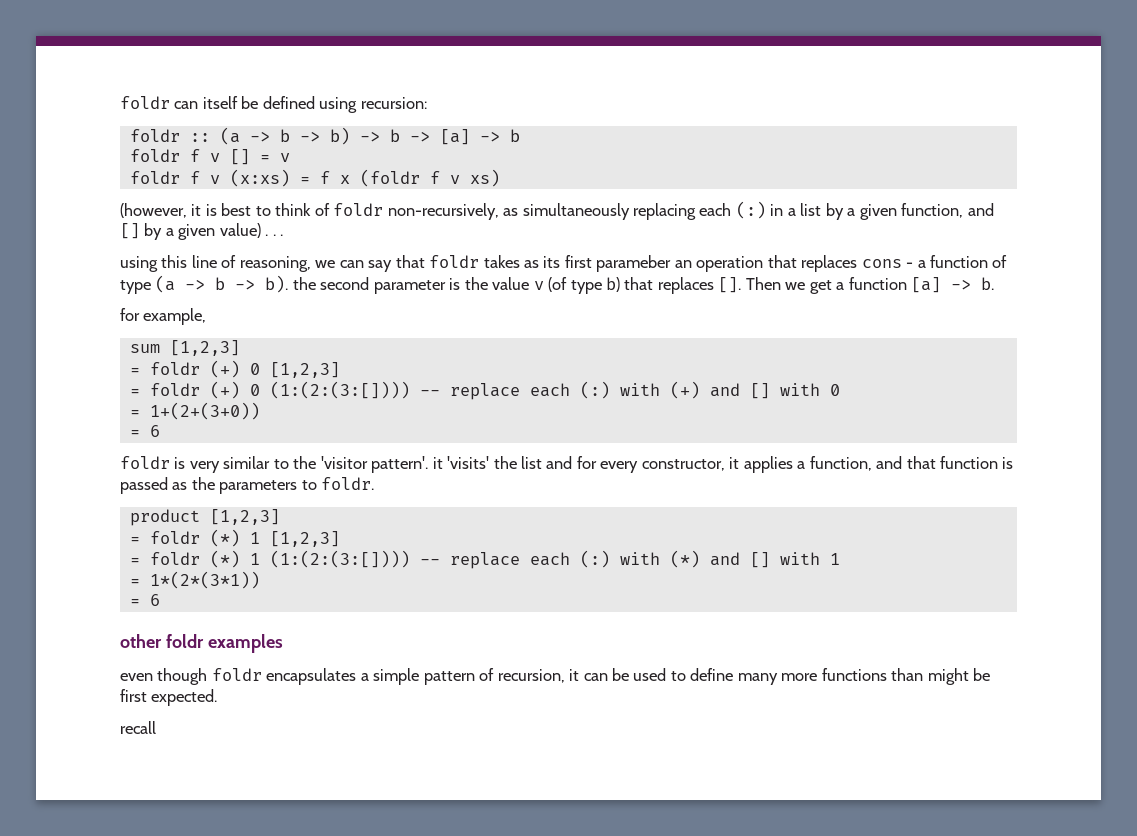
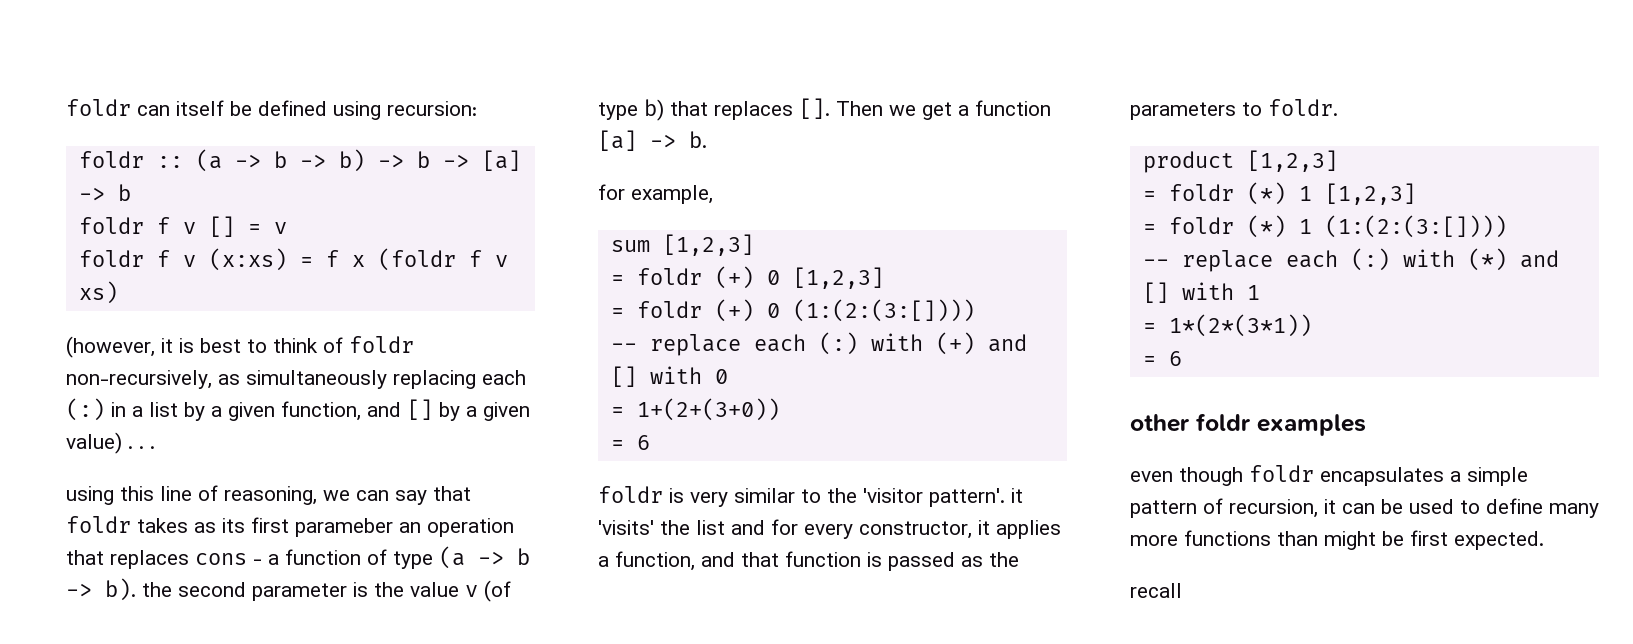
- = foldr (+) 0 (1:(2:(3:[]))) -- replace each (:) with (+) and [] with 0
+ = foldr (+) 0 (1:(2:(3:[])))
+ -- replace each (:) with (+) and [] with 0
- = foldr (*) 1 (1:(2:(3:[]))) -- replace each (:) with (*) and [] with 1
+ = foldr (*) 1 (1:(2:(3:[])))
+ -- replace each (:) with (*) and [] with 1

